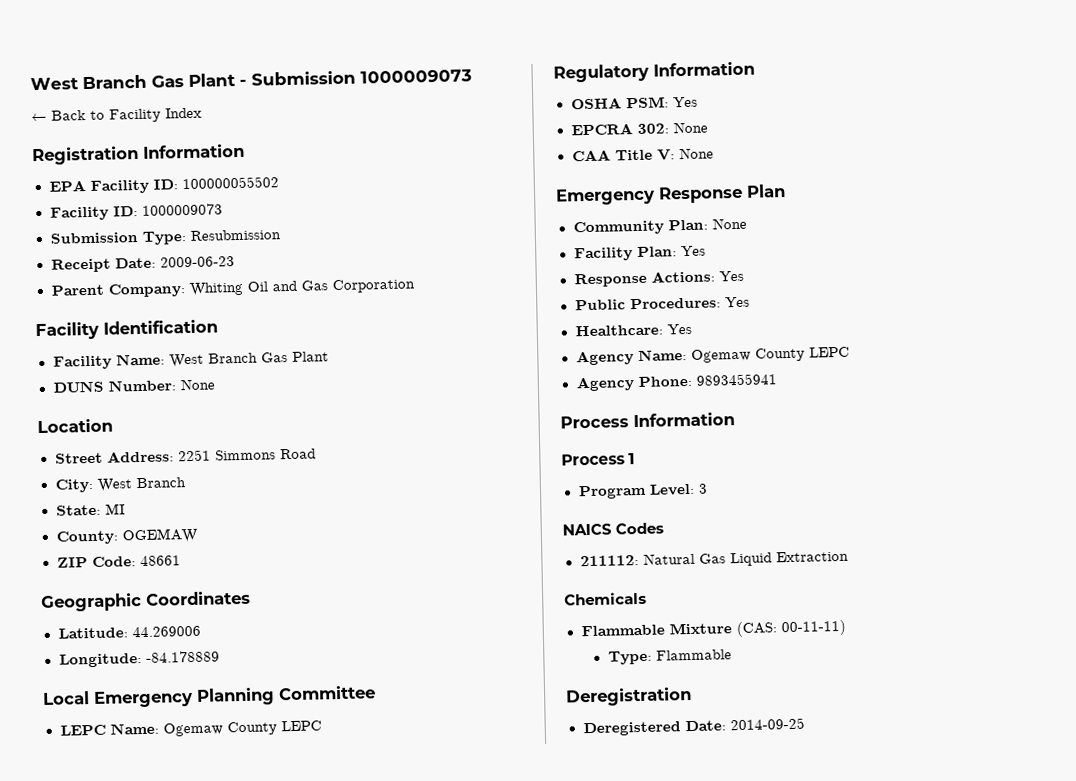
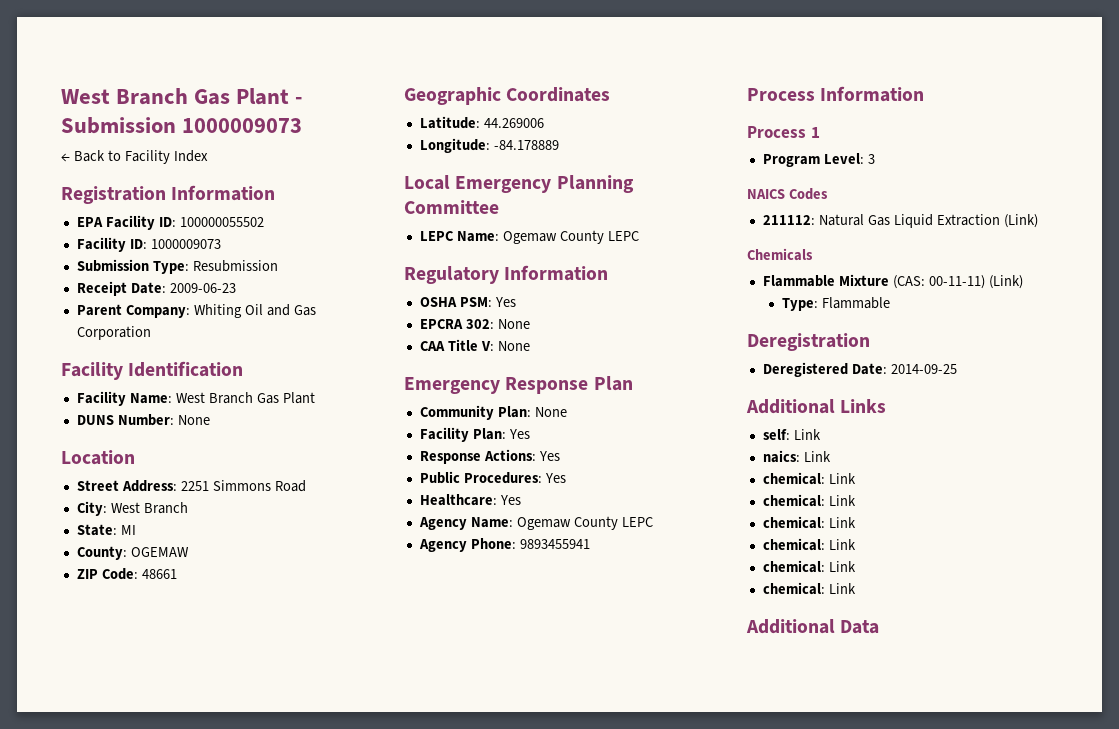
- 211112: Natural Gas Liquid Extraction
+ 211112: Natural Gas Liquid Extraction (Link)
- Flammable Mixture (CAS: 00-11-11)
+ Flammable Mixture (CAS: 00-11-11) (Link)
+ Additional Links
+ self: Link
+ naics: Link
+ chemical: Link
+ chemical: Link
+ chemical: Link
+ chemical: Link
+ chemical: Link
+ chemical: Link
+ Additional Data

